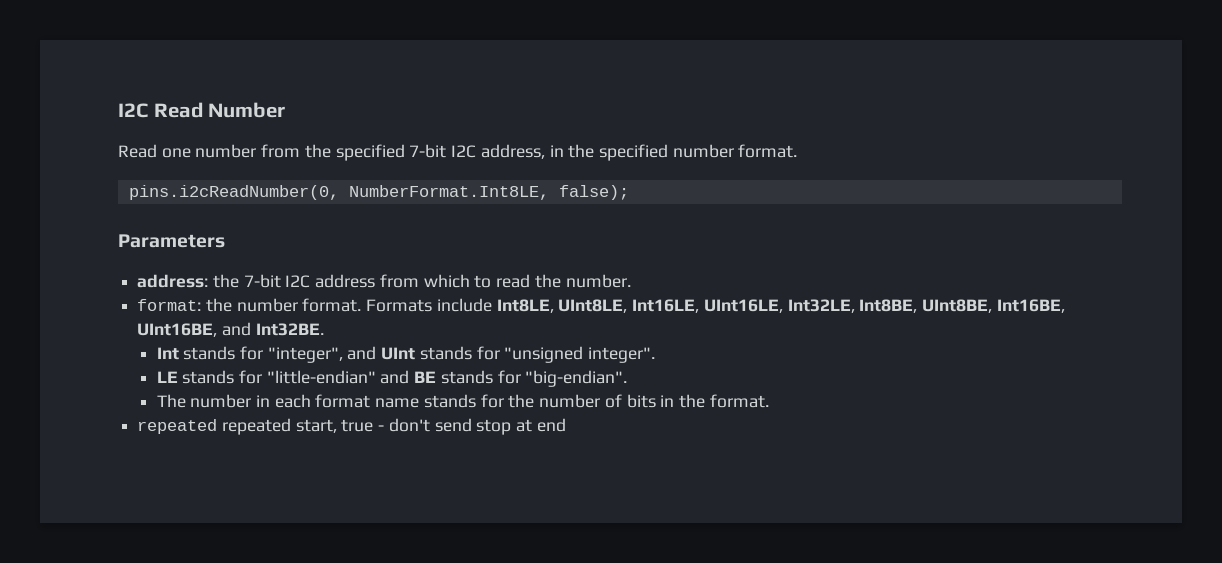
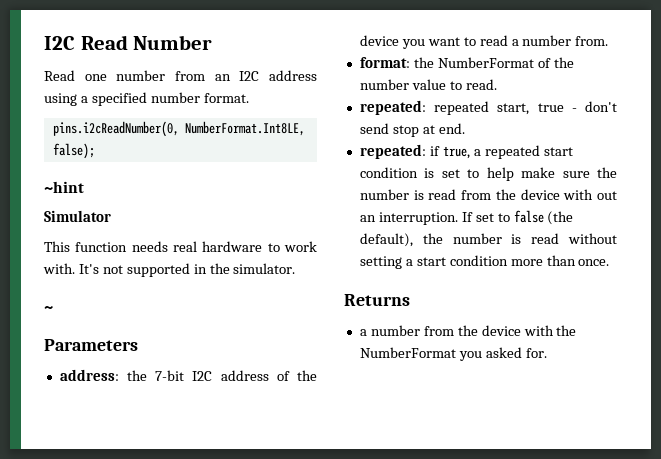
- Read one number from the specified 7-bit I2C address, in the specified number format.
+ Read one number from an I2C address using a specified number format.
+ ~hint
+ Simulator
+ This function needs real hardware to work with. It's not supported in the simulator.
+ ~
- address: the 7-bit I2C address from which to read the number.
- format: the number format. Formats include Int8LE, UInt8LE, Int16LE, UInt16LE, Int32LE, Int8BE, UInt8BE, Int16BE, UInt16BE, and Int32BE.
- Int stands for "integer", and UInt stands for "unsigned integer".
- LE stands for "little-endian" and BE stands for "big-endian".
- The number in each format name stands for the number of bits in the format.
- repeated repeated start, true - don't send stop at end
+ address: the 7-bit I2C address of the device you want to read a number from.
+ format: the NumberFormat of the number value to read.
+ repeated: repeated start, true - don't send stop at end.
+ repeated: if true, a repeated start condition is set to help make sure the number is read from the device with out an interruption. If set to false (the default), the number is read without setting a start condition more than once.
+ Returns
+ a number from the device with the NumberFormat you asked for.

